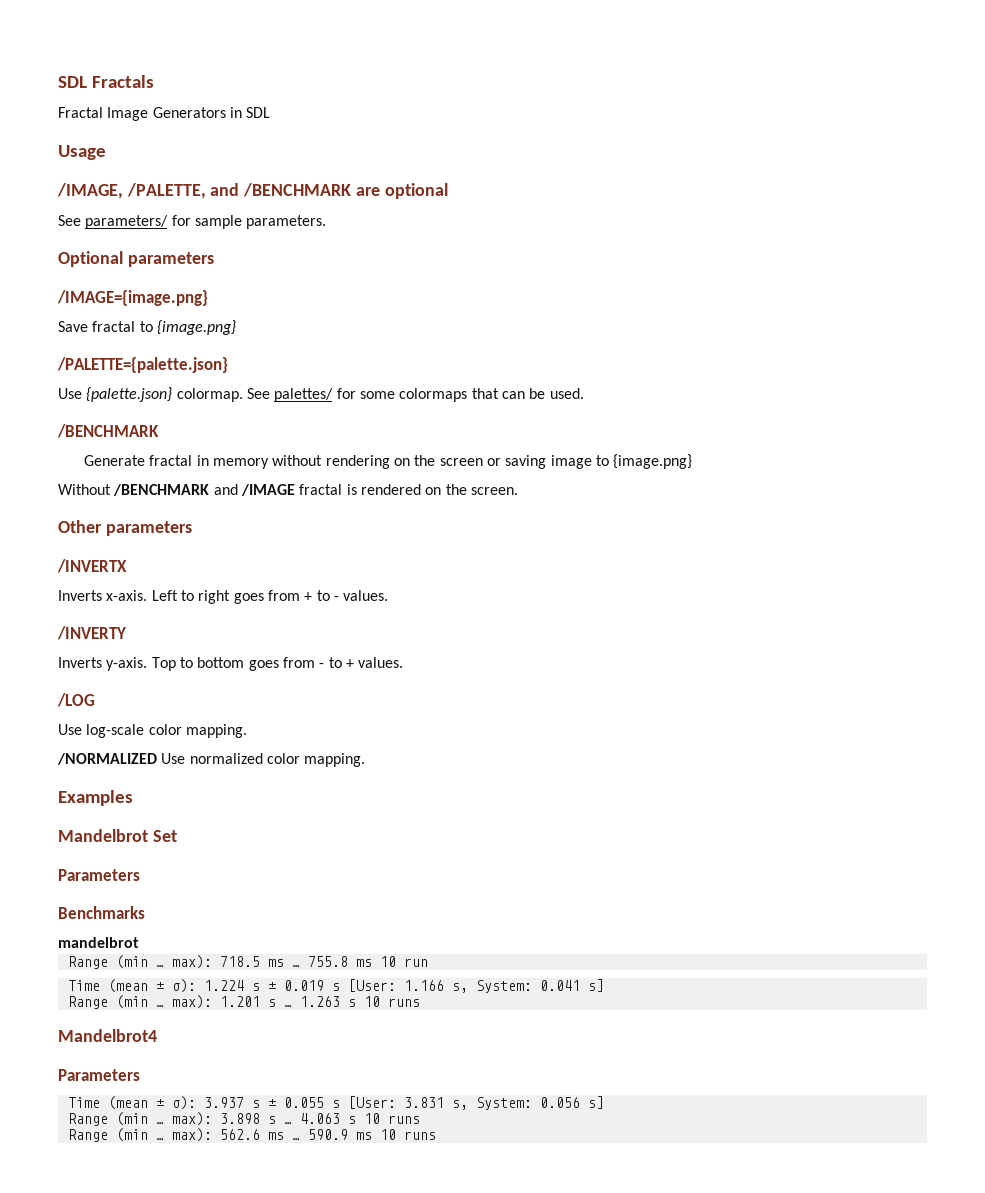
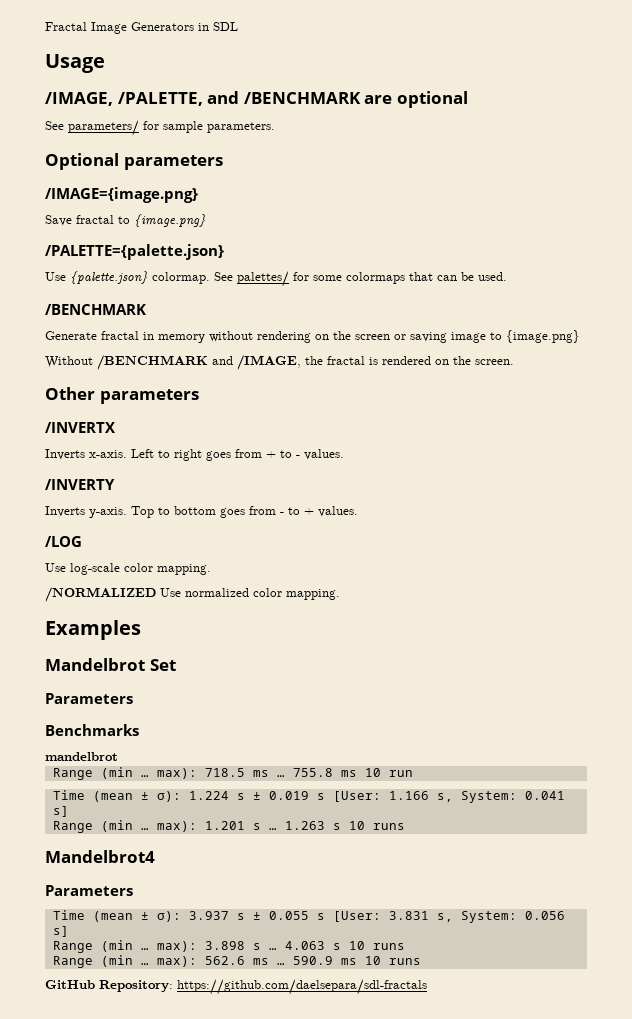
- SDL Fractals
- Without /BENCHMARK and /IMAGE fractal is rendered on the screen.
+ Without /BENCHMARK and /IMAGE, the fractal is rendered on the screen.
+ GitHub Repository: https://github.com/daelsepara/sdl-fractals

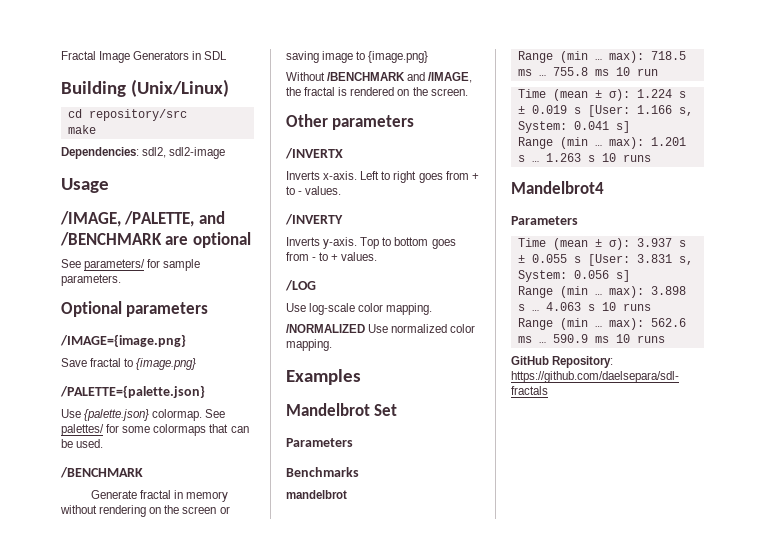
+ Building (Unix/Linux)
+ cd repository/src
+ make
+ Dependencies: sdl2, sdl2-image

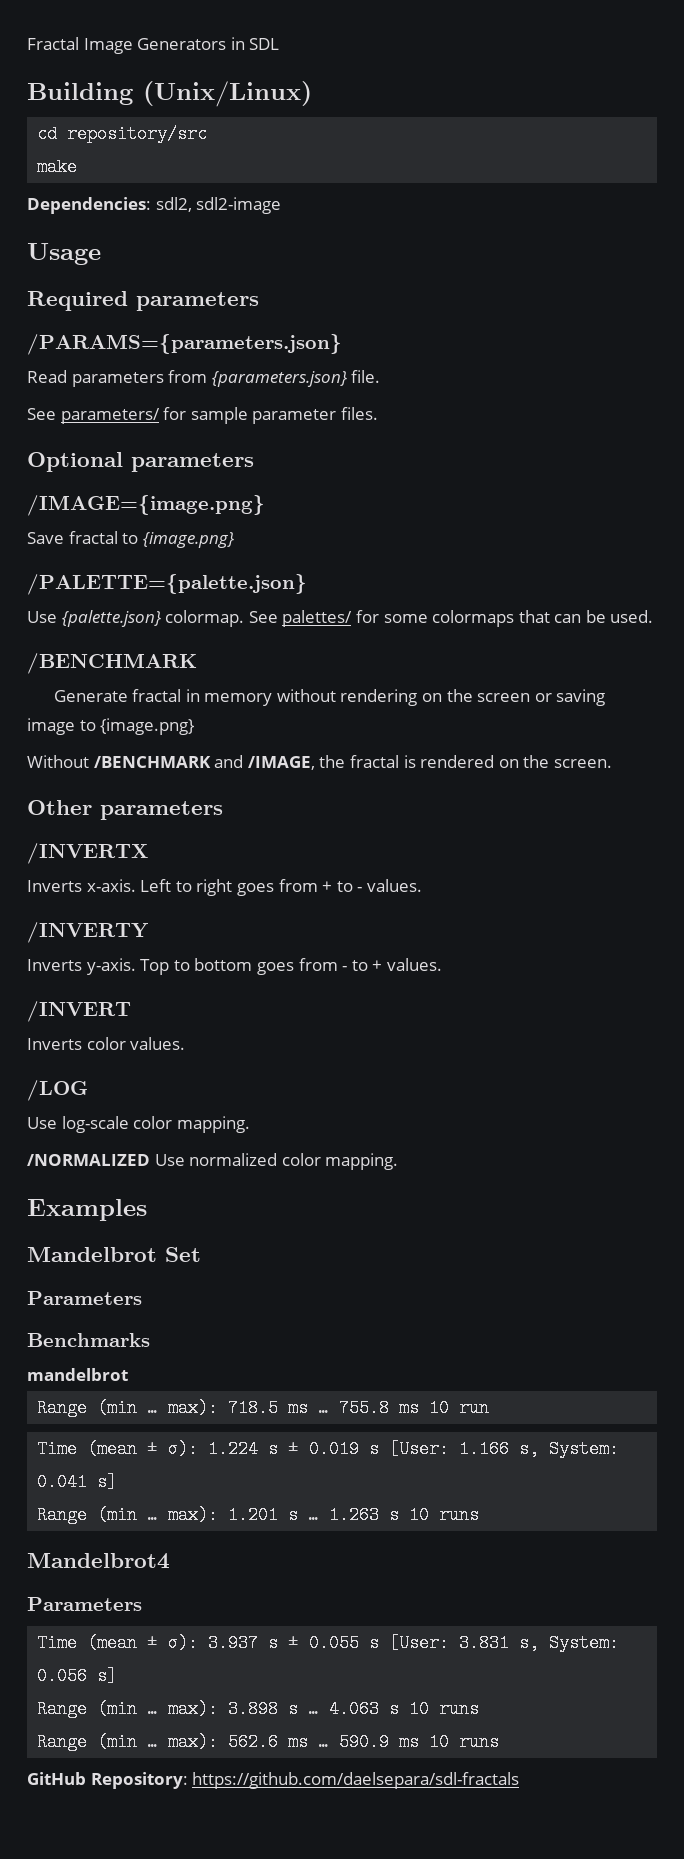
- /IMAGE, /PALETTE, and /BENCHMARK are optional
+ Required parameters
+ /PARAMS={parameters.json}
+ Read parameters from {parameters.json} file.
- See parameters/ for sample parameters.
+ See parameters/ for sample parameter files.
+ /INVERT
+ Inverts color values.

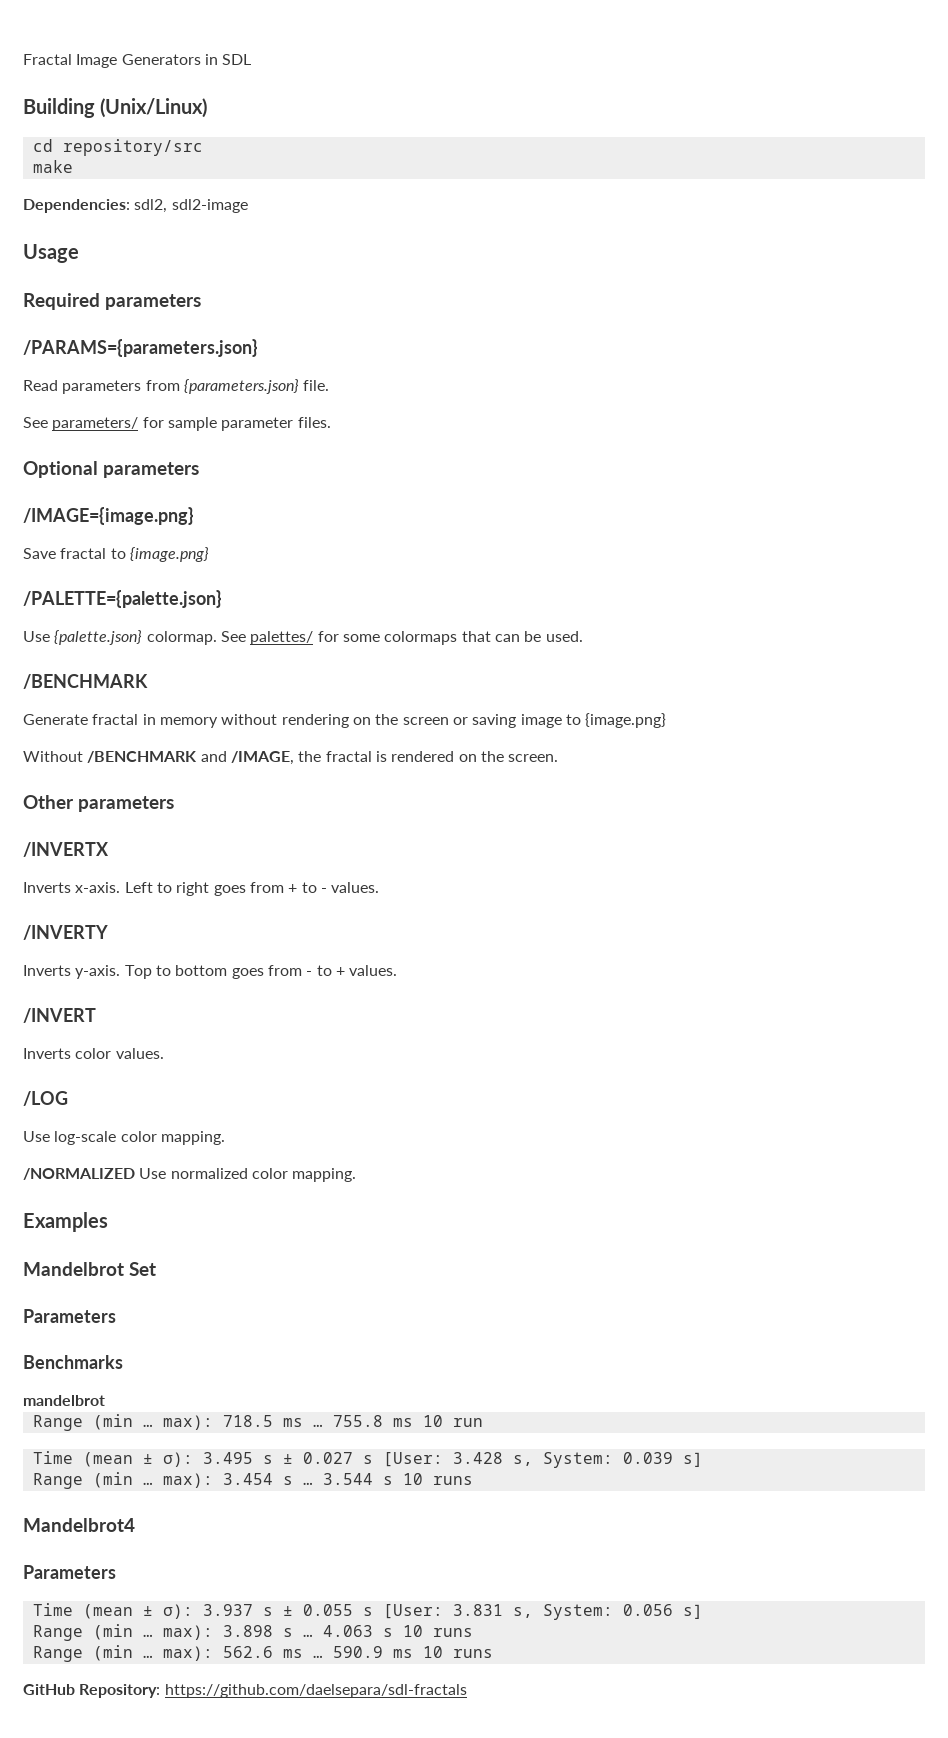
- Time (mean ± σ): 1.224 s ± 0.019 s [User: 1.166 s, System: 0.041 s]
- Range (min … max): 1.201 s … 1.263 s 10 runs
+ Time (mean ± σ): 3.495 s ± 0.027 s [User: 3.428 s, System: 0.039 s]
+ Range (min … max): 3.454 s … 3.544 s 10 runs

